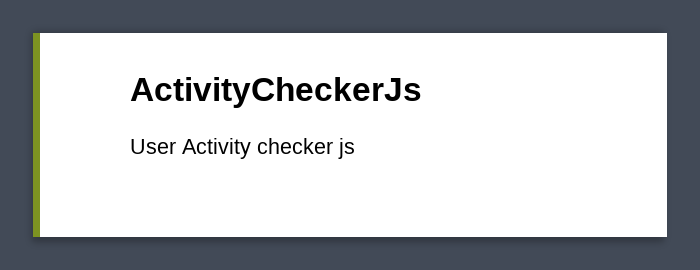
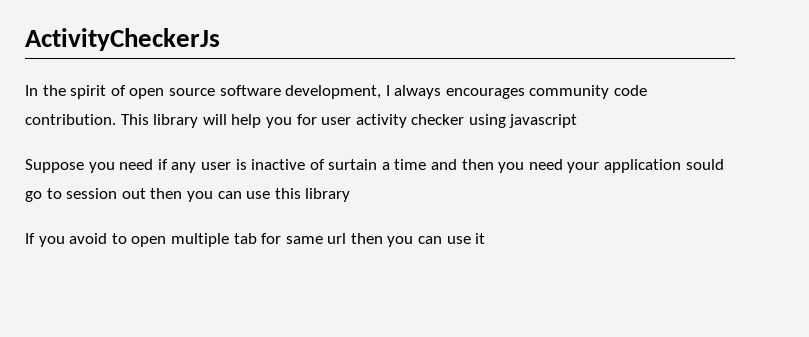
- User Activity checker js
+ In the spirit of open source software development, I always encourages community code contribution. This library will help you for user activity checker using javascript
+ Suppose you need if any user is inactive of surtain a time and then you need your application sould go to session out then you can use this library
+ If you avoid to open multiple tab for same url then you can use it

